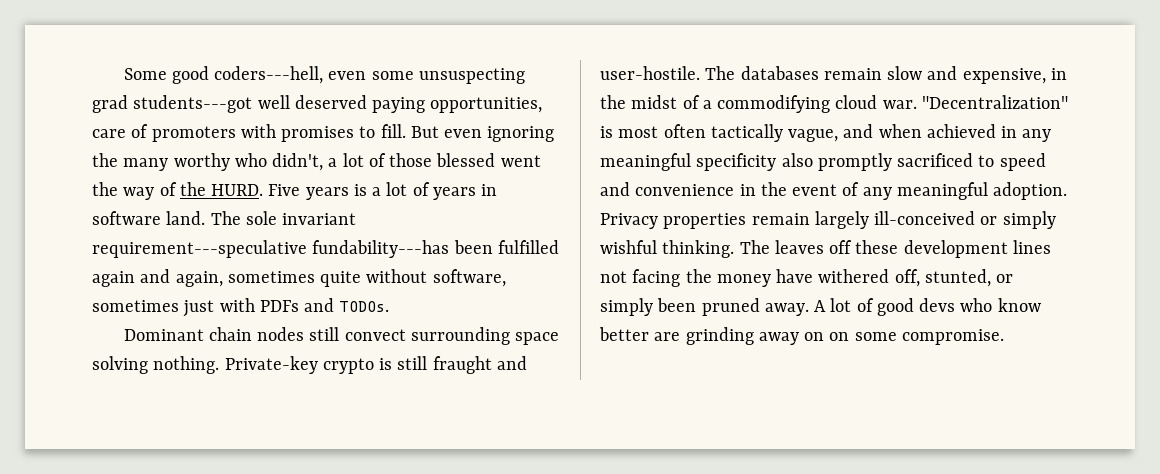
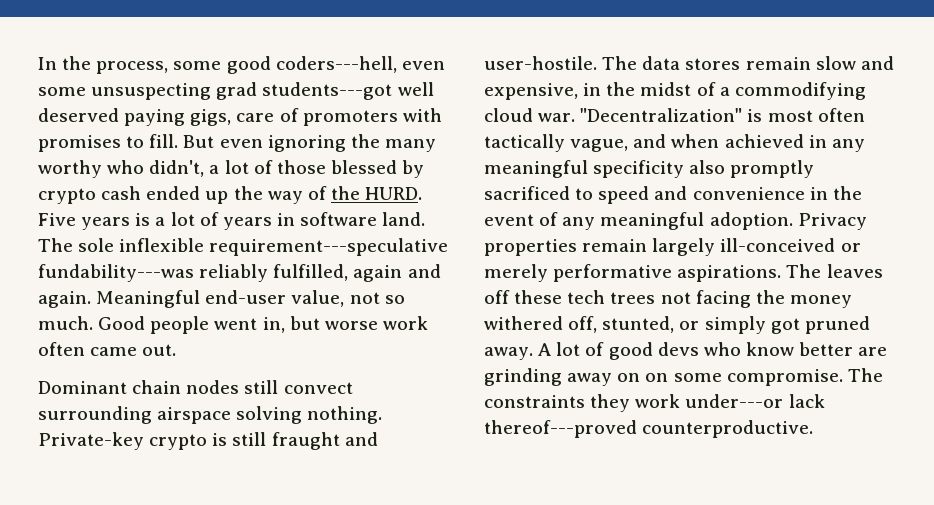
- Some good coders---hell, even some unsuspecting grad students---got well deserved paying opportunities, care of promoters with promises to fill.
+ In the process, some good coders---hell, even some unsuspecting grad students---got well deserved paying gigs, care of promoters with promises to fill.
- But even ignoring the many worthy who didn't, a lot of those blessed went the way of the HURD.
+ But even ignoring the many worthy who didn't, a lot of those blessed by crypto cash ended up the way of the HURD.
- The sole invariant requirement---speculative fundability---has been fulfilled again and again, sometimes quite without software, sometimes just with PDFs and TODOs.
+ The sole inflexible requirement---speculative fundability---was reliably fulfilled, again and again. Meaningful end-user value, not so much. Good people went in, but worse work often came out.
- Dominant chain nodes still convect surrounding space solving nothing.
+ Dominant chain nodes still convect surrounding airspace solving nothing.
- The databases remain slow and expensive, in the midst of a commodifying cloud war.
+ The data stores remain slow and expensive, in the midst of a commodifying cloud war.
- Privacy properties remain largely ill-conceived or simply wishful thinking.
+ Privacy properties remain largely ill-conceived or merely performative aspirations.
- The leaves off these development lines not facing the money have withered off, stunted, or simply been pruned away.
+ The leaves off these tech trees not facing the money withered off, stunted, or simply got pruned away.
+ The constraints they work under---or lack thereof---proved counterproductive.

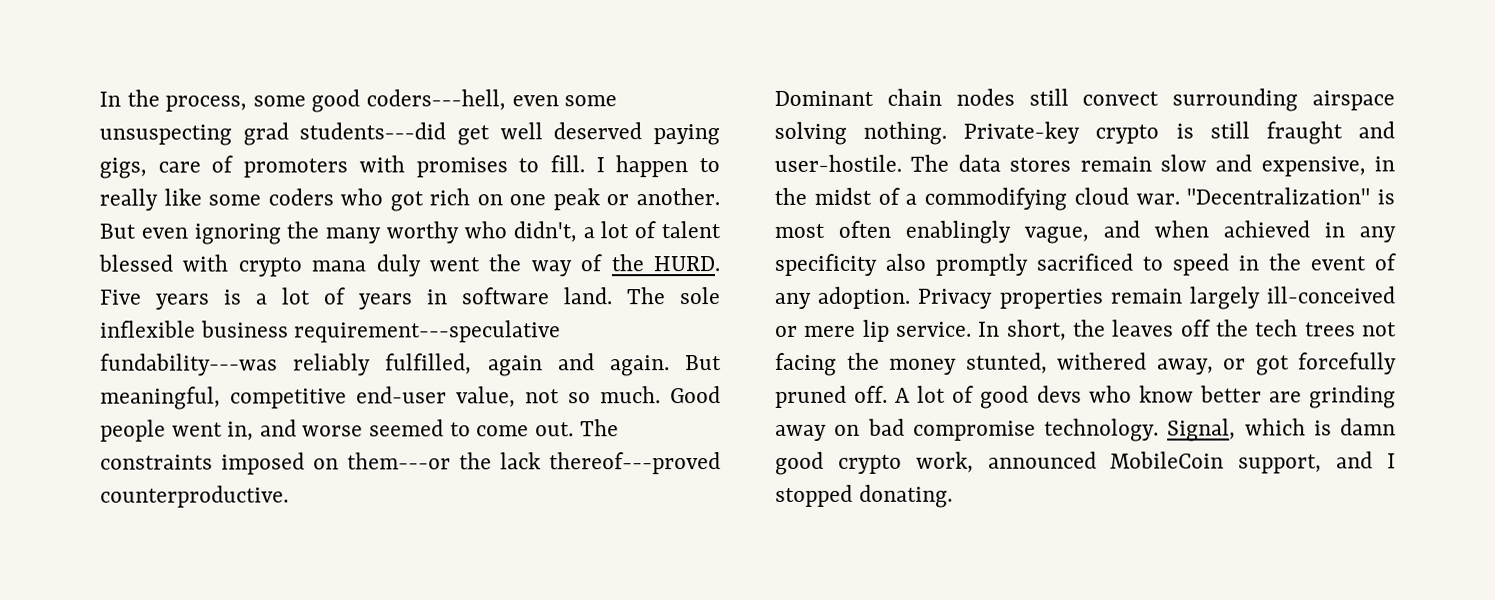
- In the process, some good coders---hell, even some unsuspecting grad students---got well deserved paying gigs, care of promoters with promises to fill.
+ In the process, some good coders---hell, even some unsuspecting grad students---did get well deserved paying gigs, care of promoters with promises to fill.
+ I happen to really like some coders who got rich on one peak or another.
- But even ignoring the many worthy who didn't, a lot of those blessed by crypto cash ended up the way of the HURD.
+ But even ignoring the many worthy who didn't, a lot of talent blessed with crypto mana duly went the way of the HURD.
- The sole inflexible requirement---speculative fundability---was reliably fulfilled, again and again.
+ The sole inflexible business requirement---speculative fundability---was reliably fulfilled, again and again.
- Meaningful end-user value, not so much.
+ But meaningful, competitive end-user value, not so much.
- Good people went in, but worse work often came out.
+ Good people went in, and worse seemed to come out. The constraints imposed on them---or the lack thereof---proved counterproductive.
- "Decentralization" is most often tactically vague, and when achieved in any meaningful specificity also promptly sacrificed to speed and convenience in the event of any meaningful adoption.
+ "Decentralization" is most often enablingly vague, and when achieved in any specificity also promptly sacrificed to speed in the event of any adoption.
- Privacy properties remain largely ill-conceived or merely performative aspirations. The leaves off these tech trees not facing the money withered off, stunted, or simply got pruned away.
+ Privacy properties remain largely ill-conceived or mere lip service. In short, the leaves off the tech trees not facing the money stunted, withered away, or got forcefully pruned off.
- A lot of good devs who know better are grinding away on on some compromise. The constraints they work under---or lack thereof---proved counterproductive.
+ A lot of good devs who know better are grinding away on bad compromise technology. Signal, which is damn good crypto work, announced MobileCoin support, and I stopped donating.

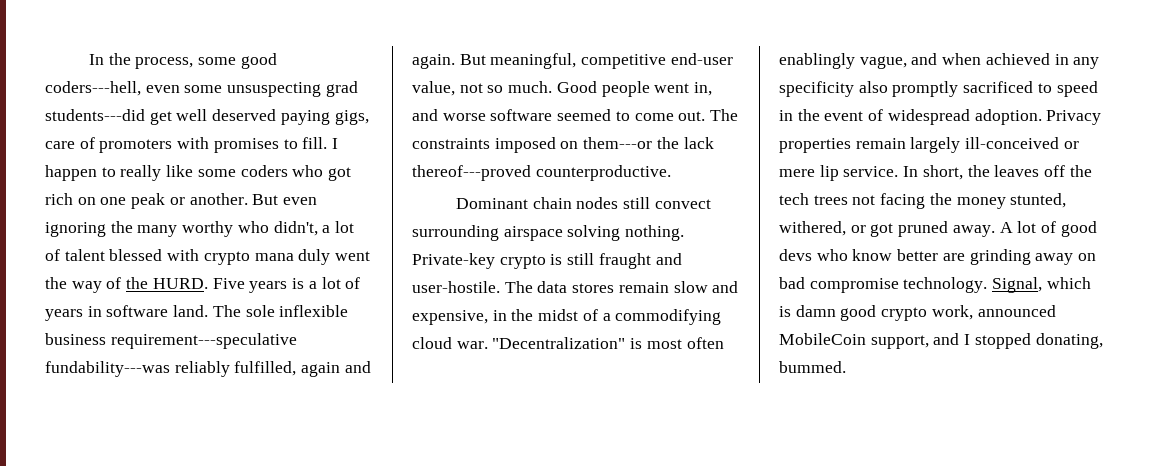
- Good people went in, and worse seemed to come out.
+ Good people went in, and worse software seemed to come out.
- "Decentralization" is most often enablingly vague, and when achieved in any specificity also promptly sacrificed to speed in the event of any adoption.
+ "Decentralization" is most often enablingly vague, and when achieved in any specificity also promptly sacrificed to speed in the event of widespread adoption.
- In short, the leaves off the tech trees not facing the money stunted, withered away, or got forcefully pruned off.
+ In short, the leaves off the tech trees not facing the money stunted, withered, or got pruned away.
- Signal, which is damn good crypto work, announced MobileCoin support, and I stopped donating.
+ Signal, which is damn good crypto work, announced MobileCoin support, and I stopped donating, bummed.

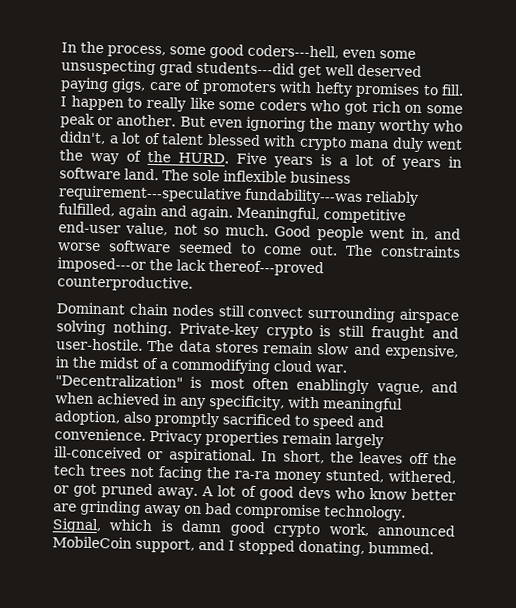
- In the process, some good coders---hell, even some unsuspecting grad students---did get well deserved paying gigs, care of promoters with promises to fill.
+ In the process, some good coders---hell, even some unsuspecting grad students---did get well deserved paying gigs, care of promoters with hefty promises to fill.
- I happen to really like some coders who got rich on one peak or another.
+ I happen to really like some coders who got rich on some peak or another.
- But meaningful, competitive end-user value, not so much.
+ Meaningful, competitive end-user value, not so much.
- The constraints imposed on them---or the lack thereof---proved counterproductive.
+ The constraints imposed---or the lack thereof---proved counterproductive.
- "Decentralization" is most often enablingly vague, and when achieved in any specificity also promptly sacrificed to speed in the event of widespread adoption.
+ "Decentralization" is most often enablingly vague, and when achieved in any specificity, with meaningful adoption, also promptly sacrificed to speed and convenience.
- Privacy properties remain largely ill-conceived or mere lip service.
+ Privacy properties remain largely ill-conceived or aspirational.
- In short, the leaves off the tech trees not facing the money stunted, withered, or got pruned away.
+ In short, the leaves off the tech trees not facing the ra-ra money stunted, withered, or got pruned away.

